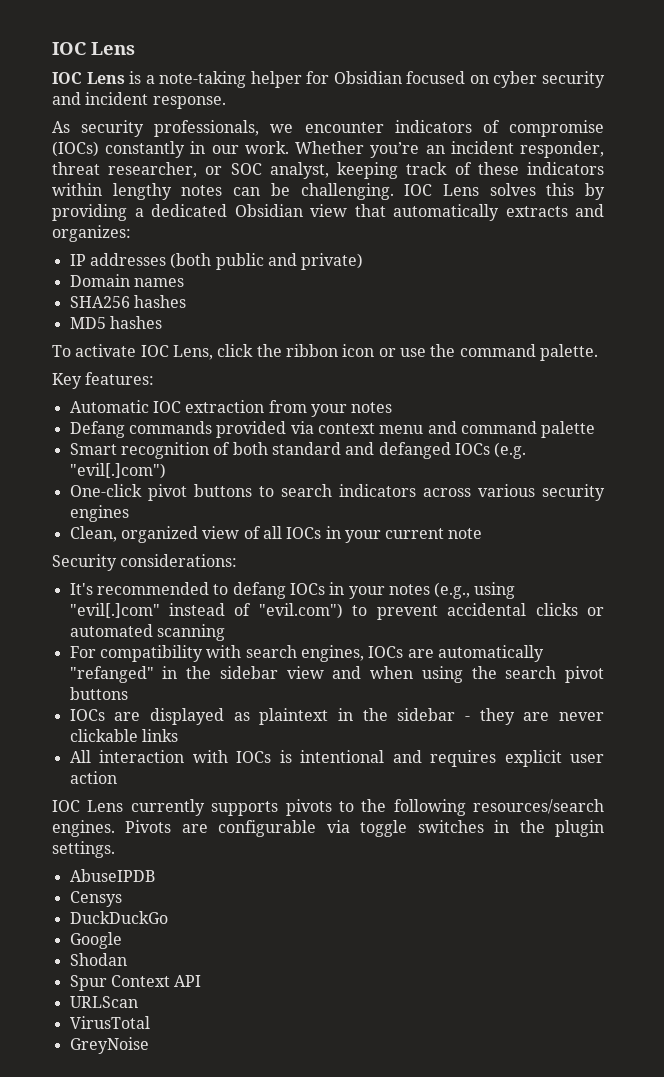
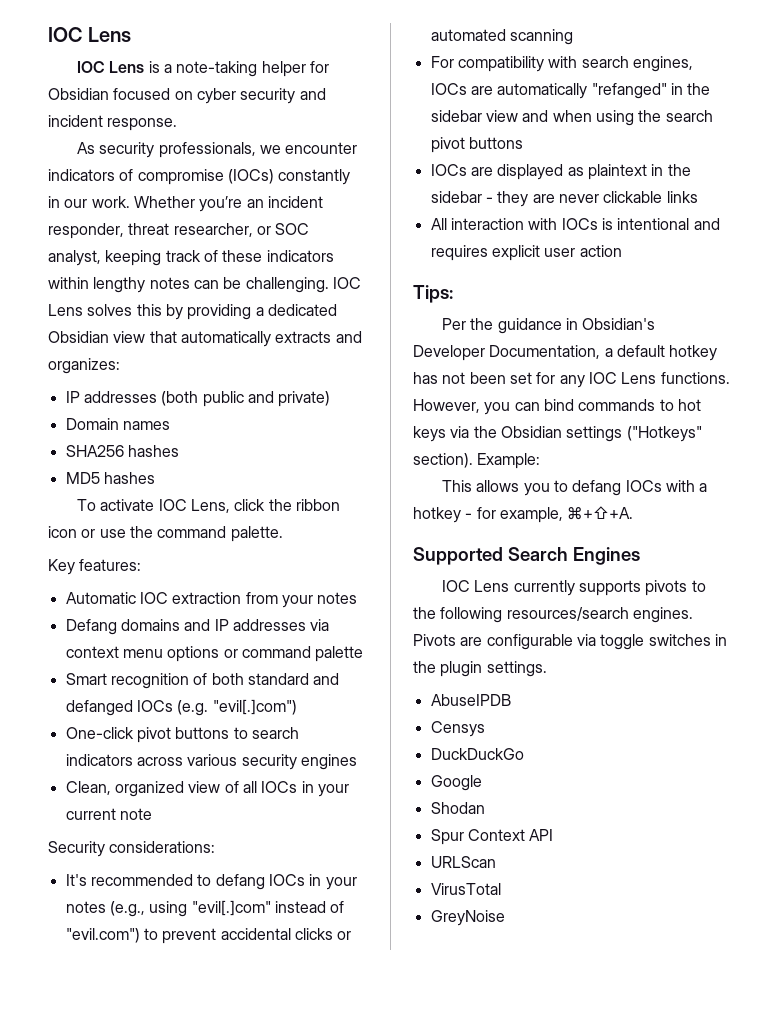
- Defang commands provided via context menu and command palette
+ Defang domains and IP addresses via context menu options or command palette
+ Tips:
+ Per the guidance in Obsidian's Developer Documentation, a default hotkey has not been set for any IOC Lens functions. However, you can bind commands to hot keys via the Obsidian settings ("Hotkeys" section). Example:
+ This allows you to defang IOCs with a hotkey - for example, ⌘+⇧+A.
+ Supported Search Engines

